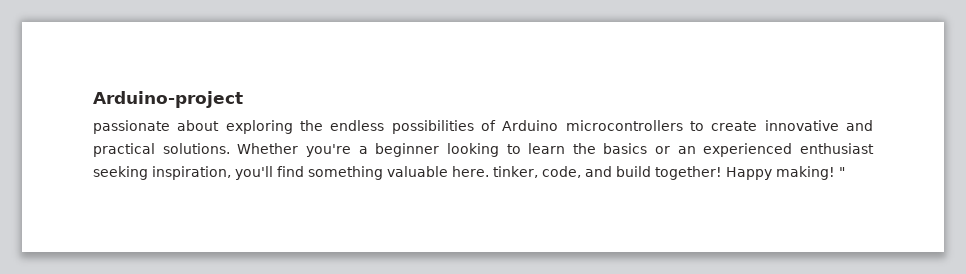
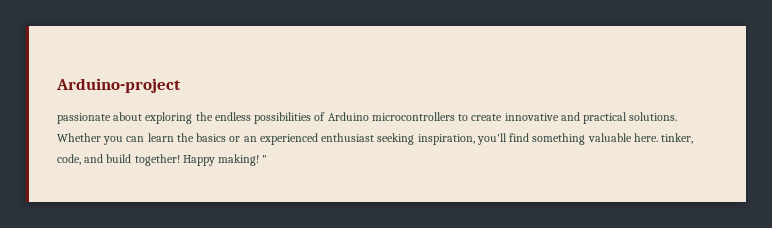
- Whether you're a beginner looking to learn the basics or an experienced enthusiast seeking inspiration, you'll find something valuable here. tinker, code, and build together!
+ Whether you can learn the basics or an experienced enthusiast seeking inspiration, you'll find something valuable here. tinker, code, and build together!

